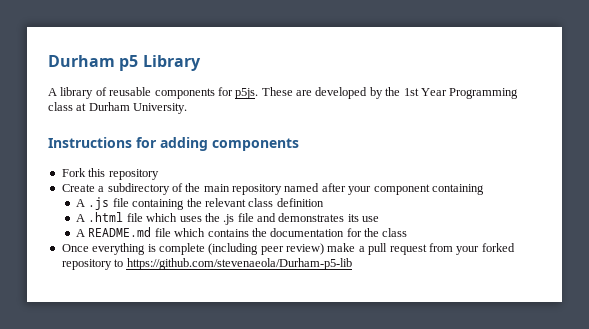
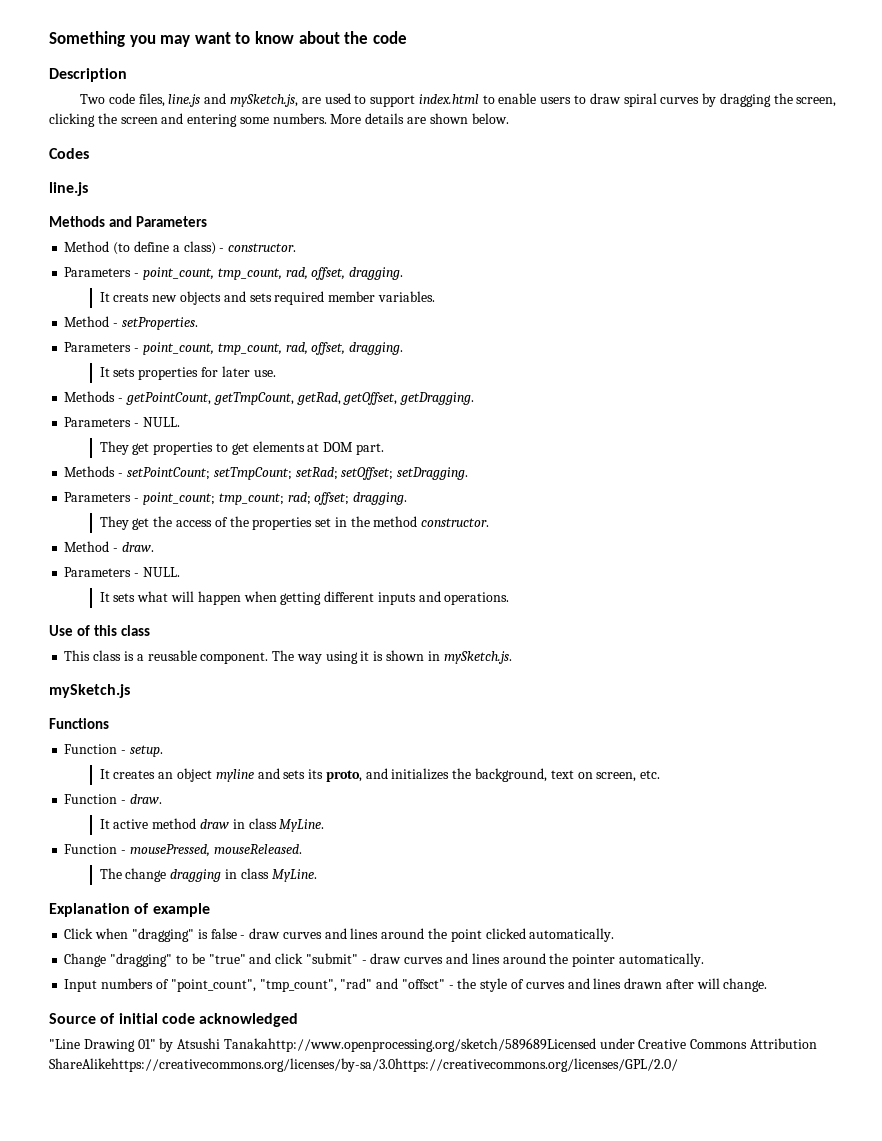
- Durham p5 Library
- A library of reusable components for p5js. These are developed by the 1st Year Programming class at Durham University.
- Instructions for adding components
- Fork this repository
- Create a subdirectory of the main repository named after your component containing
- A .js file containing the relevant class definition
- A .html file which uses the .js file and demonstrates its use
- A README.md file which contains the documentation for the class
- Once everything is complete (including peer review) make a pull request from your forked repository to https://github.com/stevenaeola/Durham-p5-lib
+ Something you may want to know about the code
+ Description
+ Two code files, line.js and mySketch.js, are used to support index.html to enable users to draw spiral curves by dragging the screen, clicking the screen and entering some numbers. More details are shown below.
+ Codes
+ line.js
+ Methods and Parameters
+ Method (to define a class) - constructor.
+ Parameters - point_count, tmp_count, rad, offset, dragging.
+ It creats new objects and sets required member variables.
+ Method - setProperties.
+ Parameters - point_count, tmp_count, rad, offset, dragging.
+ It sets properties for later use.
+ Methods - getPointCount, getTmpCount, getRad, getOffset, getDragging.
+ Parameters - NULL.
+ They get properties to get elements at DOM part.
+ Methods - setPointCount; setTmpCount; setRad; setOffset; setDragging.
+ Parameters - point_count; tmp_count; rad; offset; dragging.
+ They get the access of the properties set in the method constructor.
+ Method - draw.
+ Parameters - NULL.
+ It sets what will happen when getting different inputs and operations.
+ Use of this class
+ This class is a reusable component. The way using it is shown in mySketch.js.
+ mySketch.js
+ Functions
+ Function - setup.
+ It creates an object myline and sets its proto, and initializes the background, text on screen, etc.
+ Function - draw.
+ It active method draw in class MyLine.
+ Function - mousePressed, mouseReleased.
+ The change dragging in class MyLine.
+ Explanation of example
+ Click when "dragging" is false - draw curves and lines around the point clicked automatically.
+ Change "dragging" to be "true" and click "submit" - draw curves and lines around the pointer automatically.
+ Input numbers of "point_count", "tmp_count", "rad" and "offsct" - the style of curves and lines drawn after will change.
+ Source of initial code acknowledged
+ "Line Drawing 01" by Atsushi Tanakahttp://www.openprocessing.org/sketch/589689Licensed under Creative Commons Attribution ShareAlikehttps://creativecommons.org/licenses/by-sa/3.0https://creativecommons.org/licenses/GPL/2.0/

